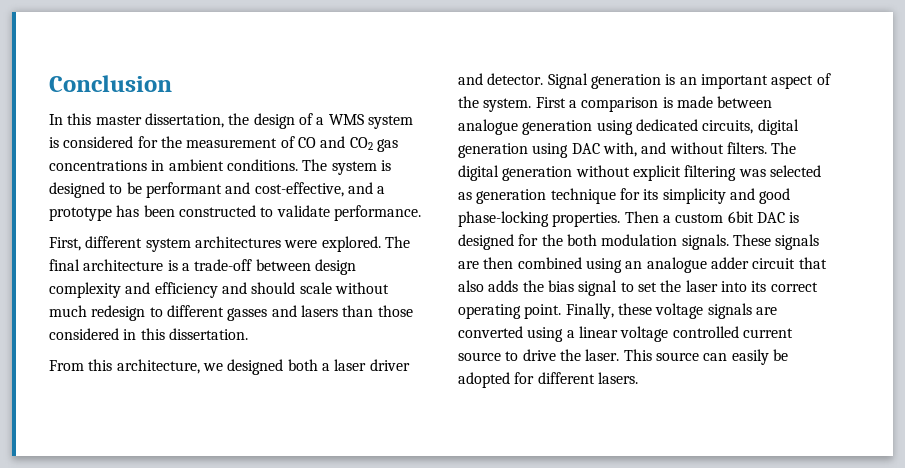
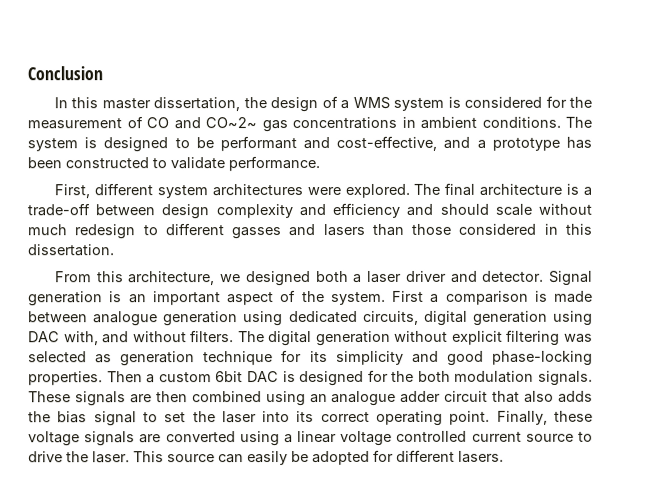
- In this master dissertation, the design of a WMS system is considered for the measurement of CO and CO2 gas concentrations in ambient conditions.
+ In this master dissertation, the design of a WMS system is considered for the measurement of CO and CO~2~ gas concentrations in ambient conditions.

